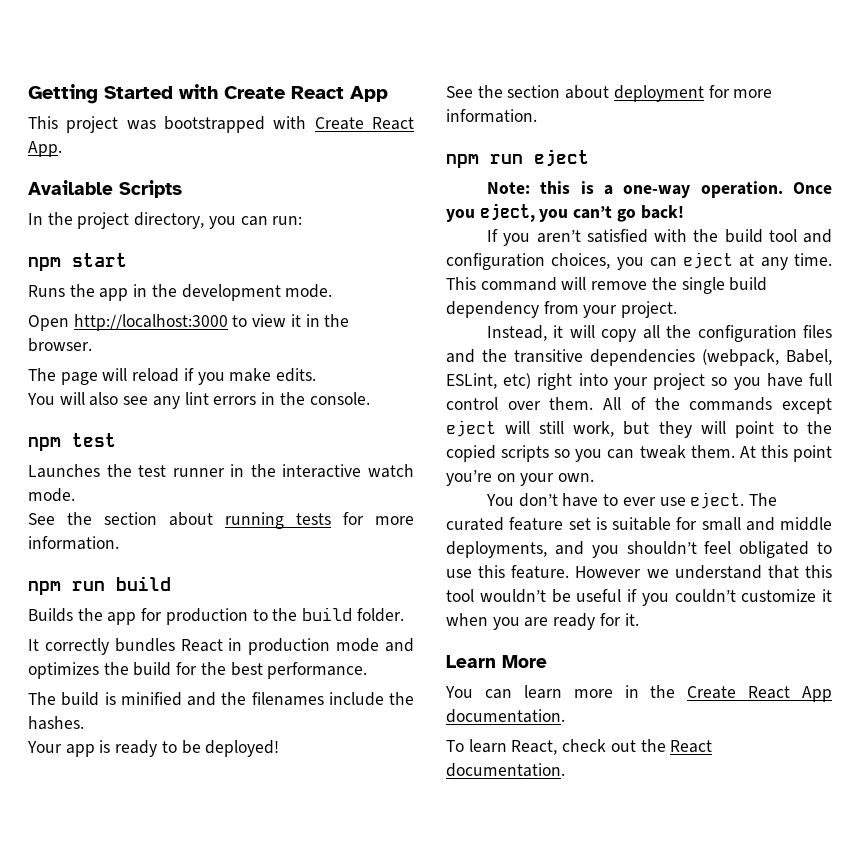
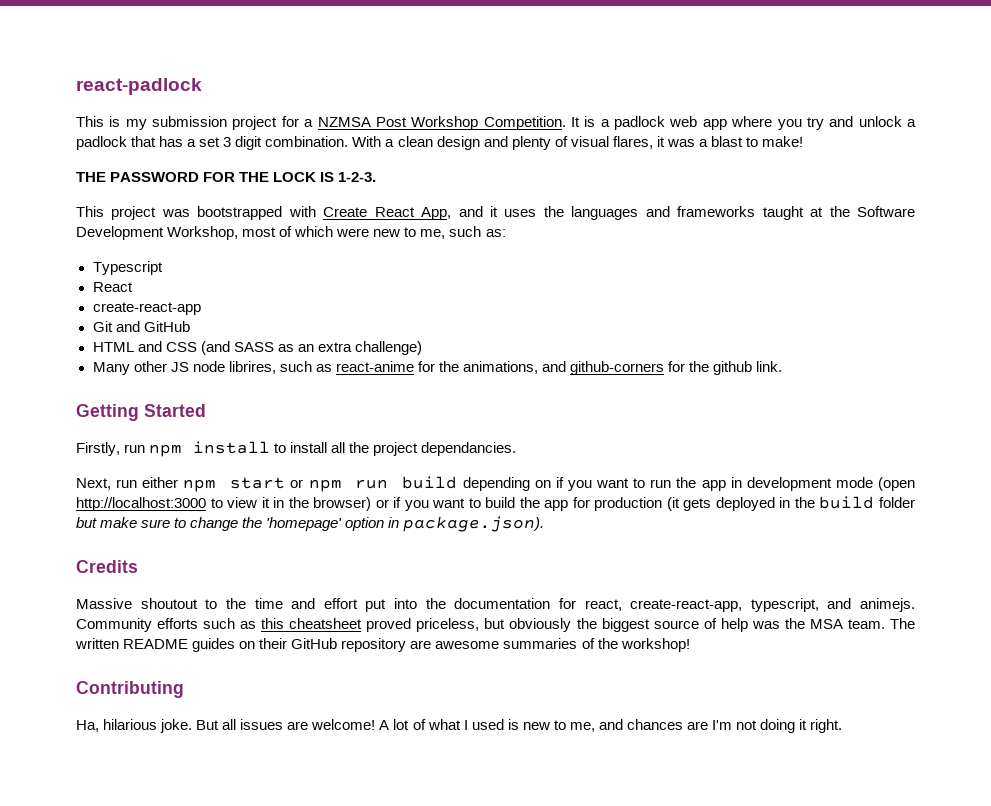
- Getting Started with Create React App
+ react-padlock
+ This is my submission project for a NZMSA Post Workshop Competition. It is a padlock web app where you try and unlock a padlock that has a set 3 digit combination. With a clean design and plenty of visual flares, it was a blast to make!
+ THE PASSWORD FOR THE LOCK IS 1-2-3.
- This project was bootstrapped with Create React App.
- Available Scripts
- In the project directory, you can run:
- npm start
- Runs the app in the development mode.
- Open http://localhost:3000 to view it in the browser.
- The page will reload if you make edits.
- You will also see any lint errors in the console.
- npm test
- Launches the test runner in the interactive watch mode.
- See the section about running tests for more information.
- npm run build
- Builds the app for production to the build folder.
- It correctly bundles React in production mode and optimizes the build for the best performance.
- The build is minified and the filenames include the hashes.
- Your app is ready to be deployed!
- See the section about deployment for more information.
- npm run eject
- Note: this is a one-way operation. Once you eject, you can’t go back!
- If you aren’t satisfied with the build tool and configuration choices, you can eject at any time. This command will remove the single build dependency from your project.
- Instead, it will copy all the configuration files and the transitive dependencies (webpack, Babel, ESLint, etc) right into your project so you have full control over them. All of the commands except eject will still work, but they will point to the copied scripts so you can tweak them. At this point you’re on your own.
- You don’t have to ever use eject. The curated feature set is suitable for small and middle deployments, and you shouldn’t feel obligated to use this feature. However we understand that this tool wouldn’t be useful if you couldn’t customize it when you are ready for it.
- Learn More
- You can learn more in the Create React App documentation.
- To learn React, check out the React documentation.
+ This project was bootstrapped with Create React App, and it uses the languages and frameworks taught at the Software Development Workshop, most of which were new to me, such as:
+ Typescript
+ React
+ create-react-app
+ Git and GitHub
+ HTML and CSS (and SASS as an extra challenge)
+ Many other JS node librires, such as react-anime for the animations, and github-corners for the github link.
+ Getting Started
+ Firstly, run npm install to install all the project dependancies.
+ Next, run either npm start or npm run build depending on if you want to run the app in development mode (open http://localhost:3000 to view it in the browser) or if you want to build the app for production (it gets deployed in the build folder but make sure to change the 'homepage' option in package.json).
+ Credits
+ Massive shoutout to the time and effort put into the documentation for react, create-react-app, typescript, and animejs. Community efforts such as this cheatsheet proved priceless, but obviously the biggest source of help was the MSA team. The written README guides on their GitHub repository are awesome summaries of the workshop!
+ Contributing
+ Ha, hilarious joke. But all issues are welcome! A lot of what I used is new to me, and chances are I'm not doing it right.

